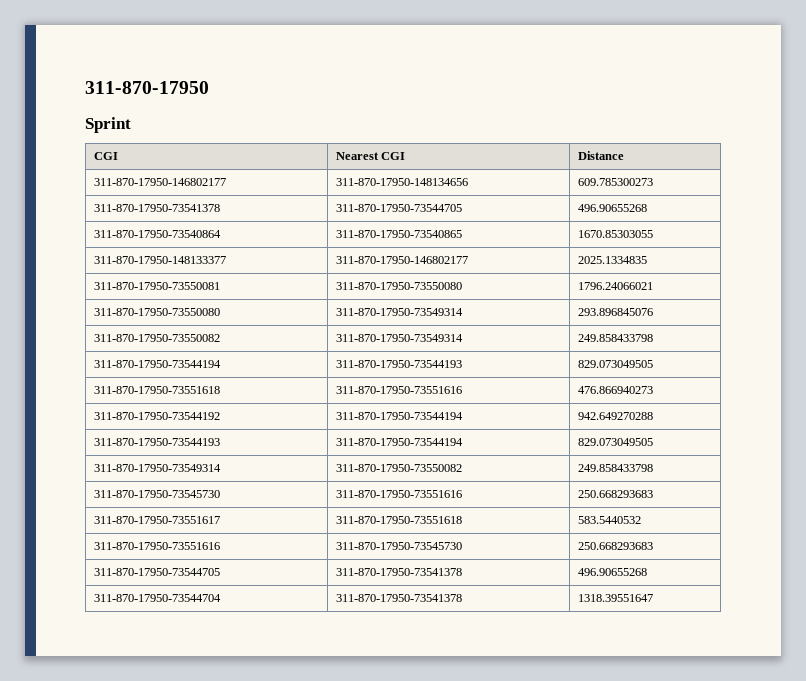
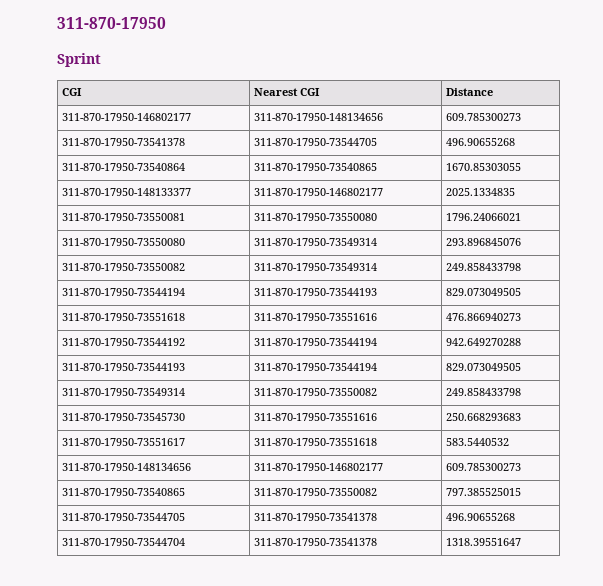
- 311-870-17950-73551616 | 311-870-17950-73545730 | 250.668293683
+ 311-870-17950-148134656 | 311-870-17950-146802177 | 609.785300273
+ 311-870-17950-73540865 | 311-870-17950-73550082 | 797.385525015

